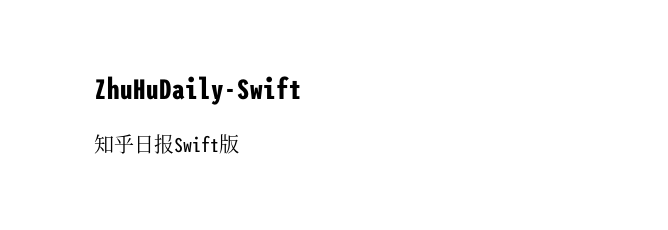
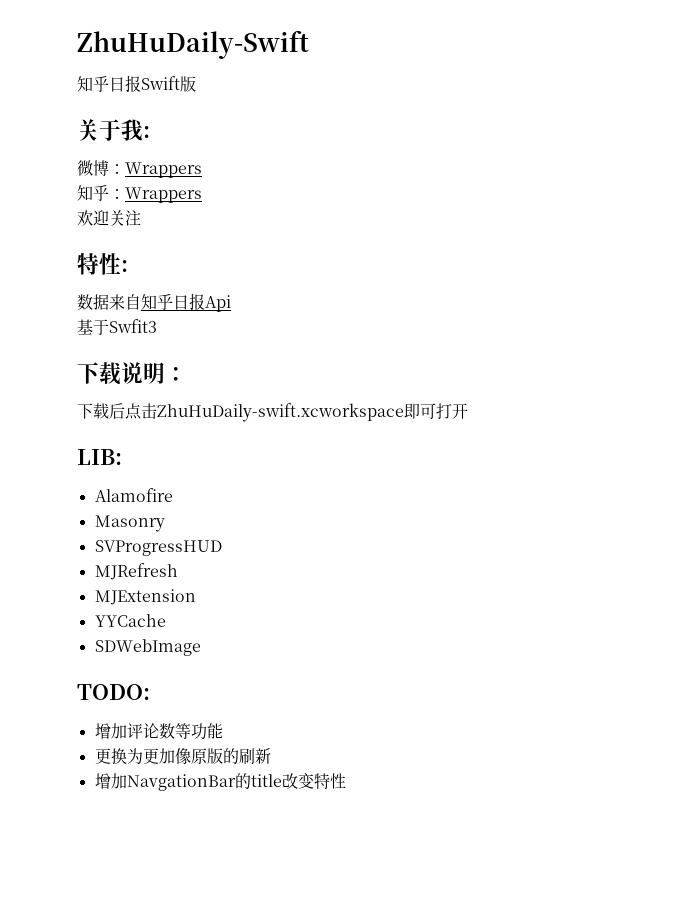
+ 关于我:
+ 微博：Wrappers
+ 知乎：Wrappers
+ 欢迎关注
+ 特性:
+ 数据来自知乎日报Api
+ 基于Swfit3
+ 下载说明：
+ 下载后点击ZhuHuDaily-swift.xcworkspace即可打开
+ LIB:
+ Alamofire
+ Masonry
+ SVProgressHUD
+ MJRefresh
+ MJExtension
+ YYCache
+ SDWebImage
+ TODO:
+ 增加评论数等功能
+ 更换为更加像原版的刷新
+ 增加NavgationBar的title改变特性

